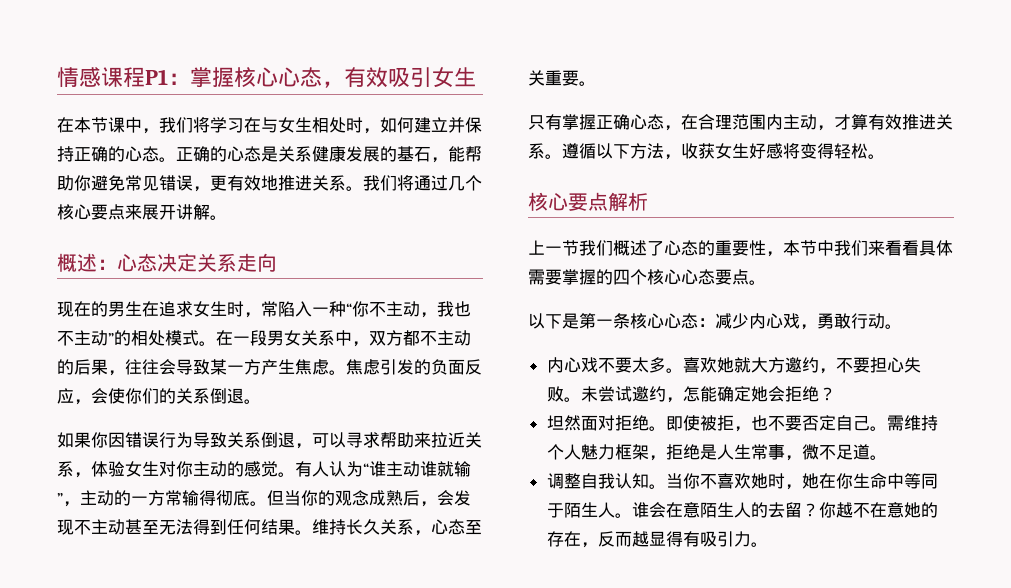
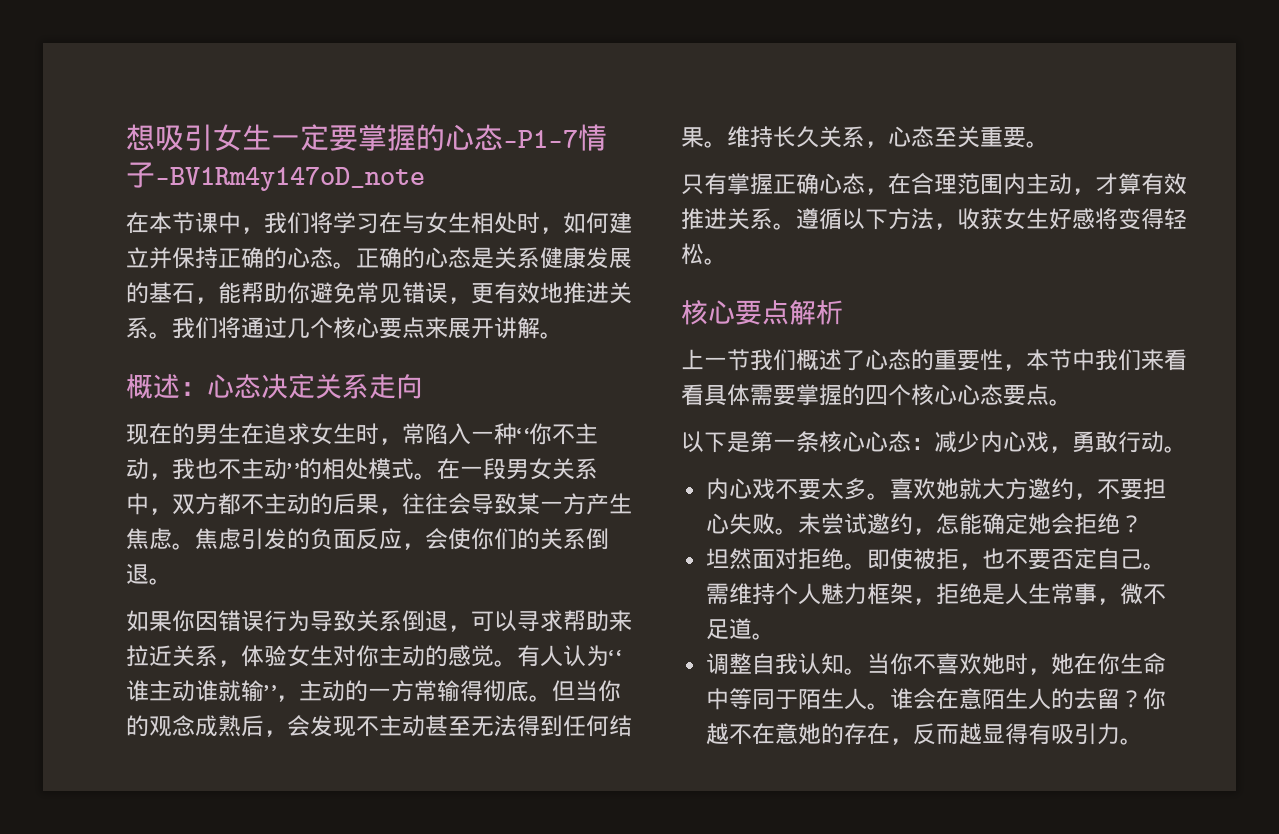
- 情感课程P1：掌握核心心态，有效吸引女生
+ 想吸引女生一定要掌握的心态-P1-7情子-BV1Rm4y147oD_note

